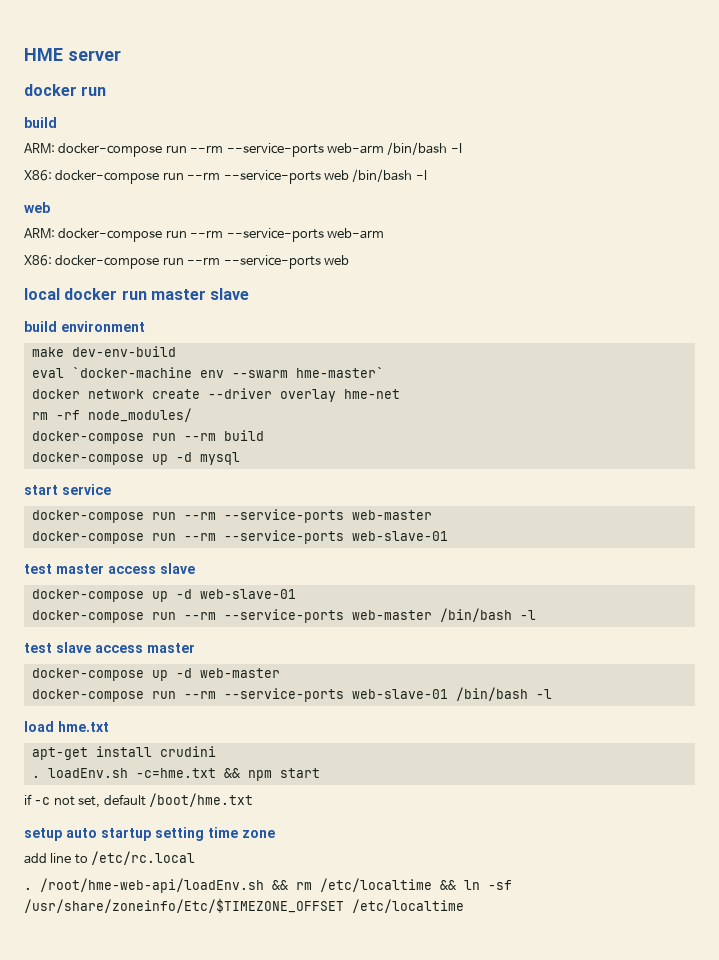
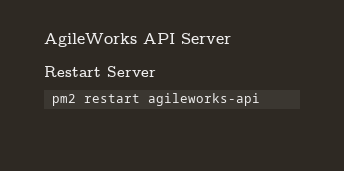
- HME server
- docker run
- build
- ARM: docker-compose run --rm --service-ports web-arm /bin/bash -l
- X86: docker-compose run --rm --service-ports web /bin/bash -l
- web
- ARM: docker-compose run --rm --service-ports web-arm
- X86: docker-compose run --rm --service-ports web
- local docker run master slave
- build environment
- make dev-env-build
- eval `docker-machine env --swarm hme-master`
- docker network create --driver overlay hme-net
- rm -rf node_modules/
- docker-compose run --rm build
- docker-compose up -d mysql
- start service
- docker-compose run --rm --service-ports web-master
- docker-compose run --rm --service-ports web-slave-01
- test master access slave
- docker-compose up -d web-slave-01
- docker-compose run --rm --service-ports web-master /bin/bash -l
- test slave access master
- docker-compose up -d web-master
- docker-compose run --rm --service-ports web-slave-01 /bin/bash -l
- load hme.txt
- apt-get install crudini
- . loadEnv.sh -c=hme.txt && npm start
- if -c not set, default /boot/hme.txt
- setup auto startup setting time zone
- add line to /etc/rc.local
- . /root/hme-web-api/loadEnv.sh && rm /etc/localtime && ln -sf /usr/share/zoneinfo/Etc/$TIMEZONE_OFFSET /etc/localtime
+ AgileWorks API Server
+ Restart Server
+ pm2 restart agileworks-api

